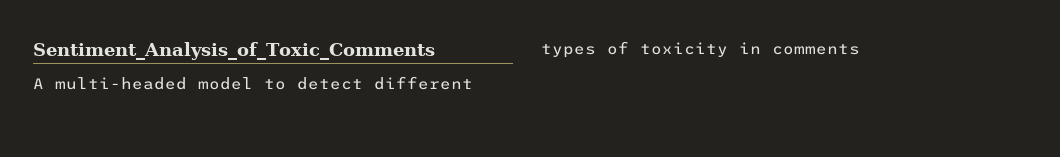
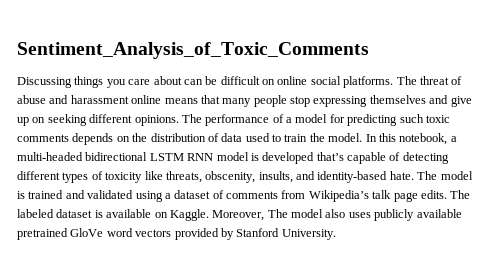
- A multi-headed model to detect different types of toxicity in comments
+ Discussing things you care about can be difficult on online social platforms. The threat of abuse and harassment online means that many people stop expressing themselves and give up on seeking different opinions. The performance of a model for predicting such toxic comments depends on the distribution of data used to train the model. In this notebook, a multi-headed bidirectional LSTM RNN model is developed that’s capable of detecting different types of toxicity like threats, obscenity, insults, and identity-based hate. The model is trained and validated using a dataset of comments from Wikipedia’s talk page edits. The labeled dataset is available on Kaggle. Moreover, The model also uses publicly available pretrained GloVe word vectors provided by Stanford University.

